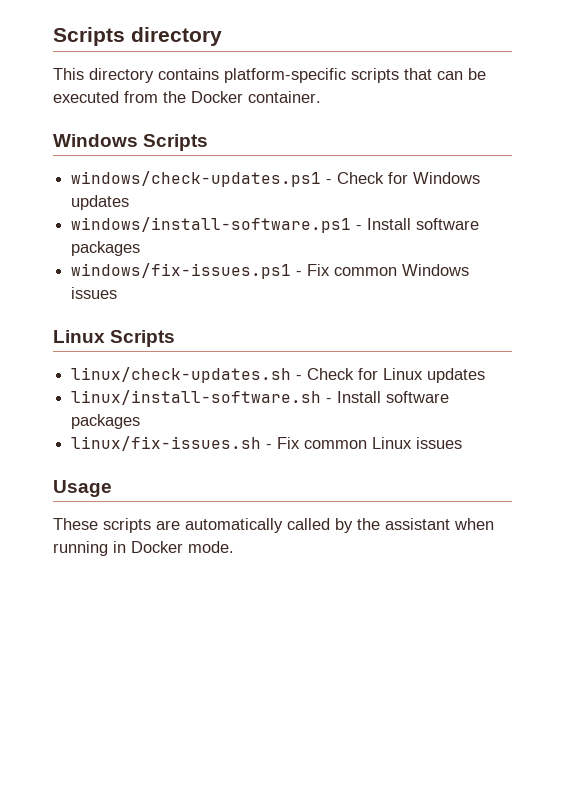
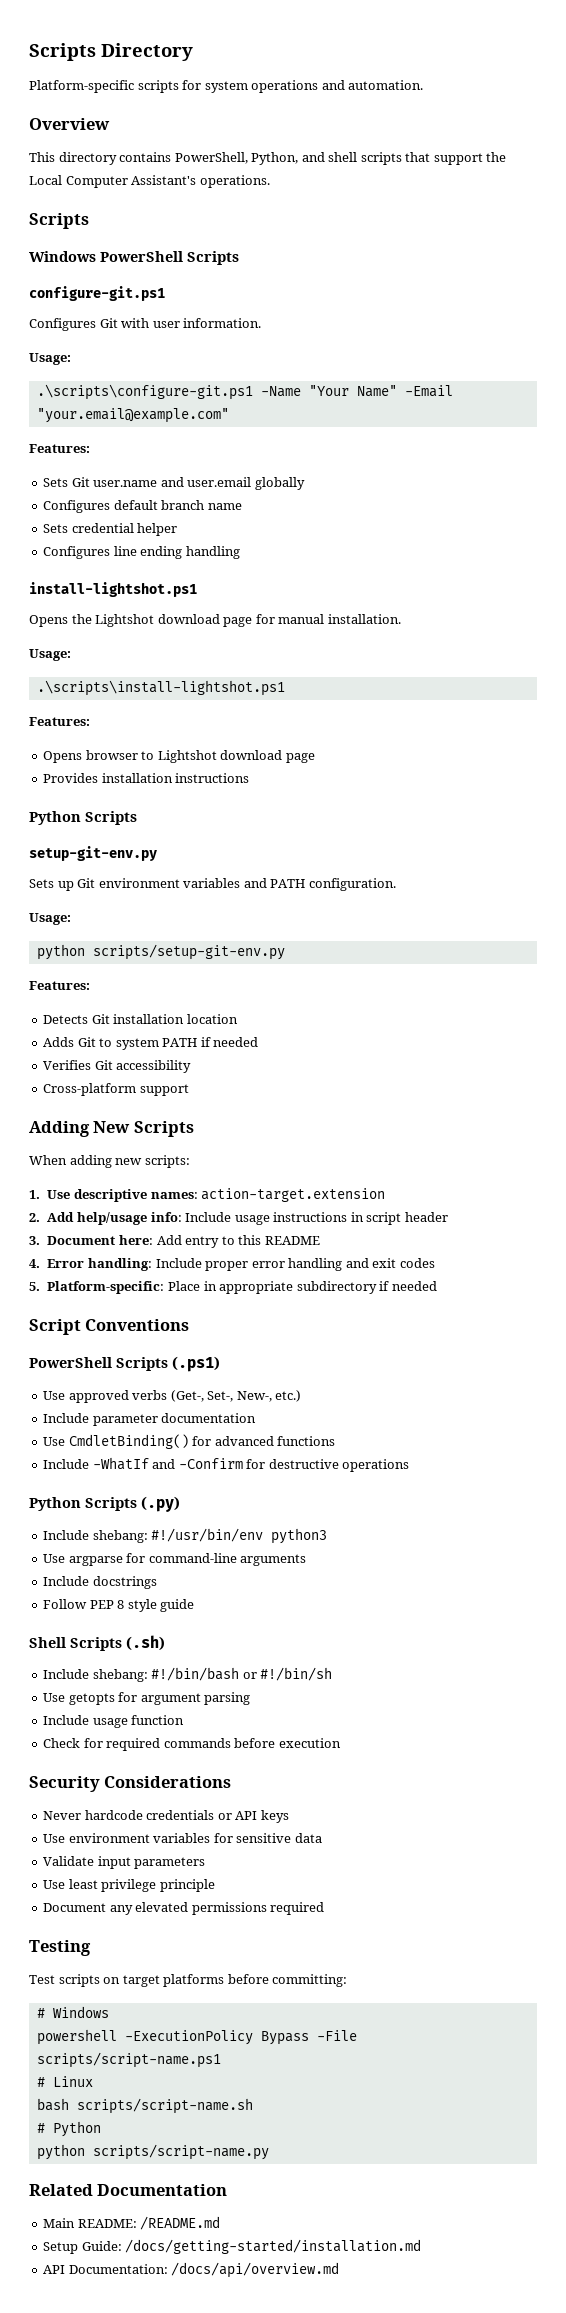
- Scripts directory
- This directory contains platform-specific scripts that can be executed from the Docker container.
- Windows Scripts
- windows/check-updates.ps1 - Check for Windows updates
- windows/install-software.ps1 - Install software packages
- windows/fix-issues.ps1 - Fix common Windows issues
- Linux Scripts
- linux/check-updates.sh - Check for Linux updates
- linux/install-software.sh - Install software packages
- linux/fix-issues.sh - Fix common Linux issues
- Usage
- These scripts are automatically called by the assistant when running in Docker mode.
+ Scripts Directory
+ Platform-specific scripts for system operations and automation.
+ Overview
+ This directory contains PowerShell, Python, and shell scripts that support the Local Computer Assistant's operations.
+ Scripts
+ Windows PowerShell Scripts
+ configure-git.ps1
+ Configures Git with user information.
+ Usage:
+ .\scripts\configure-git.ps1 -Name "Your Name" -Email "your.email@example.com"
+ Features:
+ Sets Git user.name and user.email globally
+ Configures default branch name
+ Sets credential helper
+ Configures line ending handling
+ install-lightshot.ps1
+ Opens the Lightshot download page for manual installation.
+ Usage:
+ .\scripts\install-lightshot.ps1
+ Features:
+ Opens browser to Lightshot download page
+ Provides installation instructions
+ Python Scripts
+ setup-git-env.py
+ Sets up Git environment variables and PATH configuration.
+ Usage:
+ python scripts/setup-git-env.py
+ Features:
+ Detects Git installation location
+ Adds Git to system PATH if needed
+ Verifies Git accessibility
+ Cross-platform support
+ Adding New Scripts
+ When adding new scripts:
+ 1. Use descriptive names: action-target.extension
+ 2. Add help/usage info: Include usage instructions in script header
+ 3. Document here: Add entry to this README
+ 4. Error handling: Include proper error handling and exit codes
+ 5. Platform-specific: Place in appropriate subdirectory if needed
+ Script Conventions
+ PowerShell Scripts (.ps1)
+ Use approved verbs (Get-, Set-, New-, etc.)
+ Include parameter documentation
+ Use CmdletBinding() for advanced functions
+ Include -WhatIf and -Confirm for destructive operations
+ Python Scripts (.py)
+ Include shebang: #!/usr/bin/env python3
+ Use argparse for command-line arguments
+ Include docstrings
+ Follow PEP 8 style guide
+ Shell Scripts (.sh)
+ Include shebang: #!/bin/bash or #!/bin/sh
+ Use getopts for argument parsing
+ Include usage function
+ Check for required commands before execution
+ Security Considerations
+ Never hardcode credentials or API keys
+ Use environment variables for sensitive data
+ Validate input parameters
+ Use least privilege principle
+ Document any elevated permissions required
+ Testing
+ Test scripts on target platforms before committing:
+ # Windows
+ powershell -ExecutionPolicy Bypass -File scripts/script-name.ps1
+ # Linux
+ bash scripts/script-name.sh
+ # Python
+ python scripts/script-name.py
+ Related Documentation
+ Main README: /README.md
+ Setup Guide: /docs/getting-started/installation.md
+ API Documentation: /docs/api/overview.md

